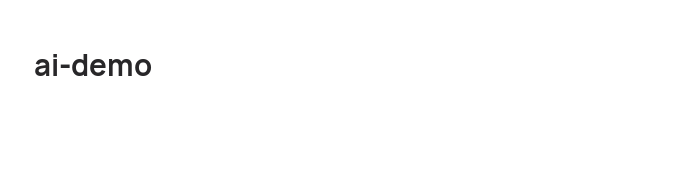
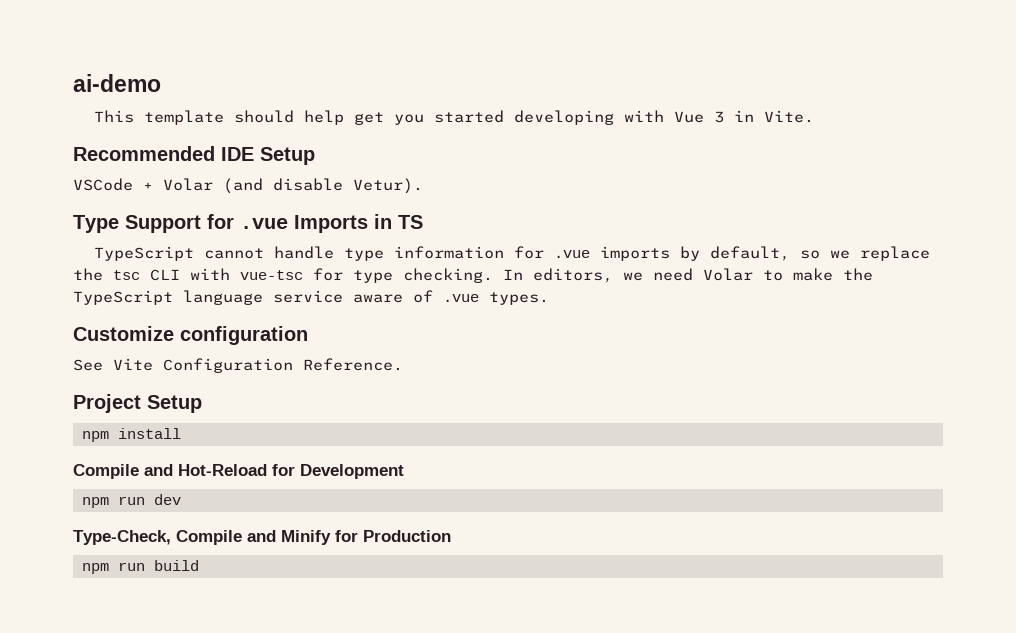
+ This template should help get you started developing with Vue 3 in Vite.
+ Recommended IDE Setup
+ VSCode + Volar (and disable Vetur).
+ Type Support for .vue Imports in TS
+ TypeScript cannot handle type information for .vue imports by default, so we replace the tsc CLI with vue-tsc for type checking. In editors, we need Volar to make the TypeScript language service aware of .vue types.
+ Customize configuration
+ See Vite Configuration Reference.
+ Project Setup
+ npm install
+ Compile and Hot-Reload for Development
+ npm run dev
+ Type-Check, Compile and Minify for Production
+ npm run build

